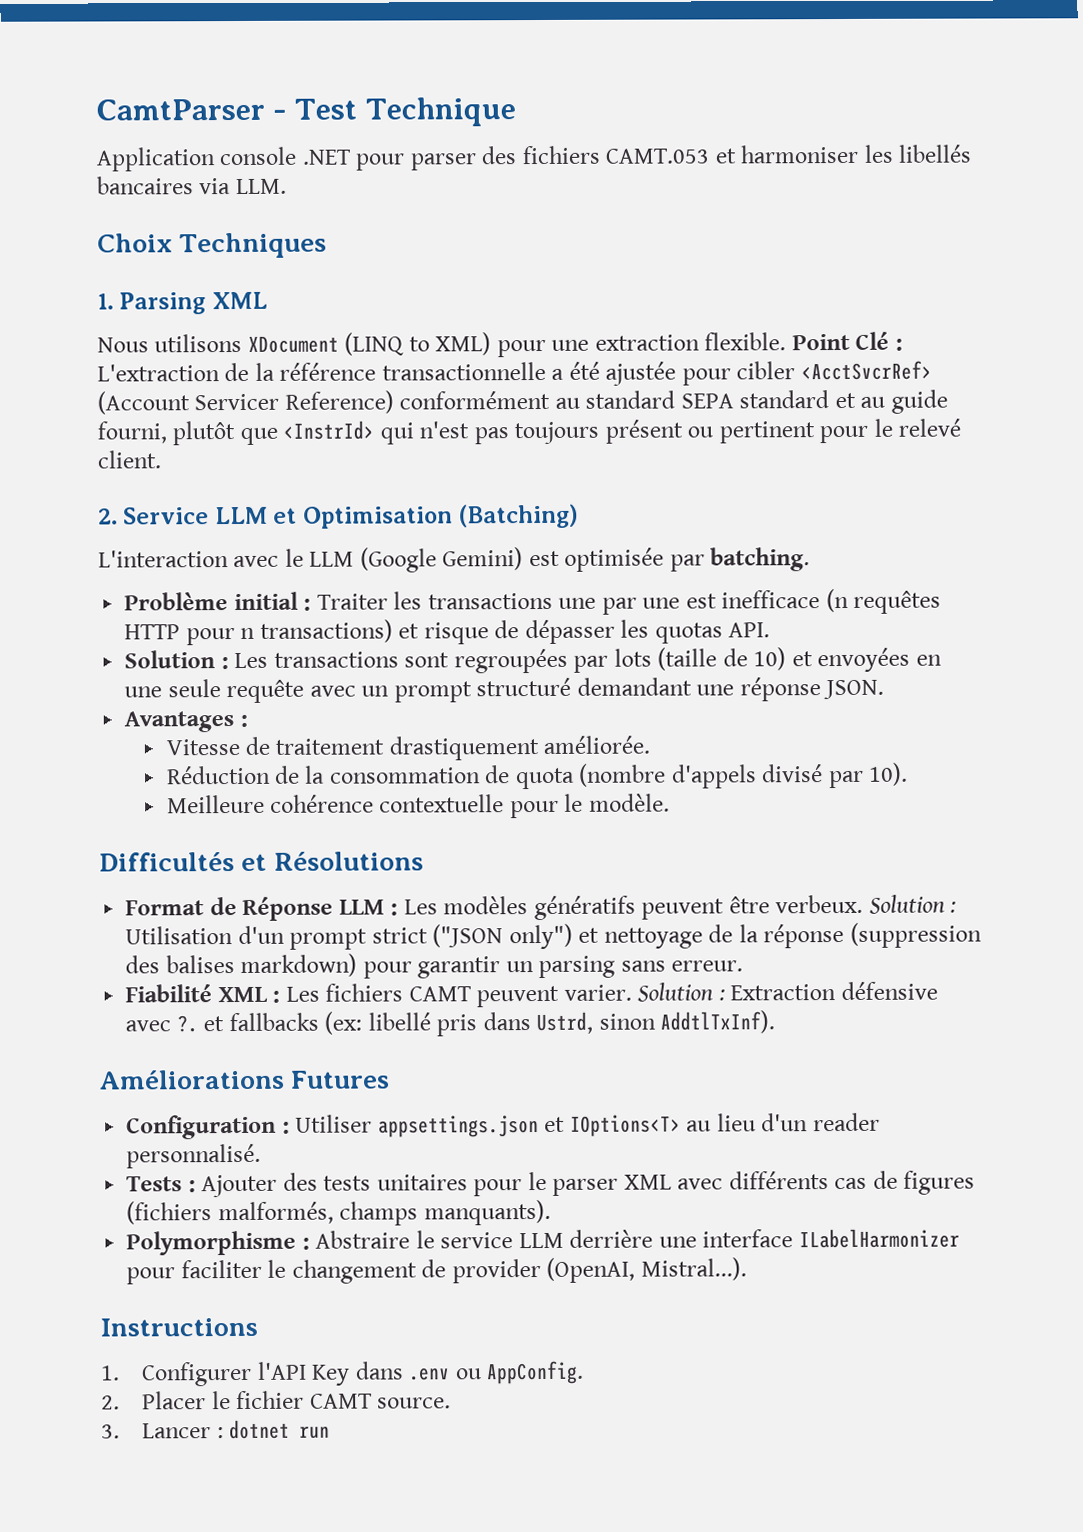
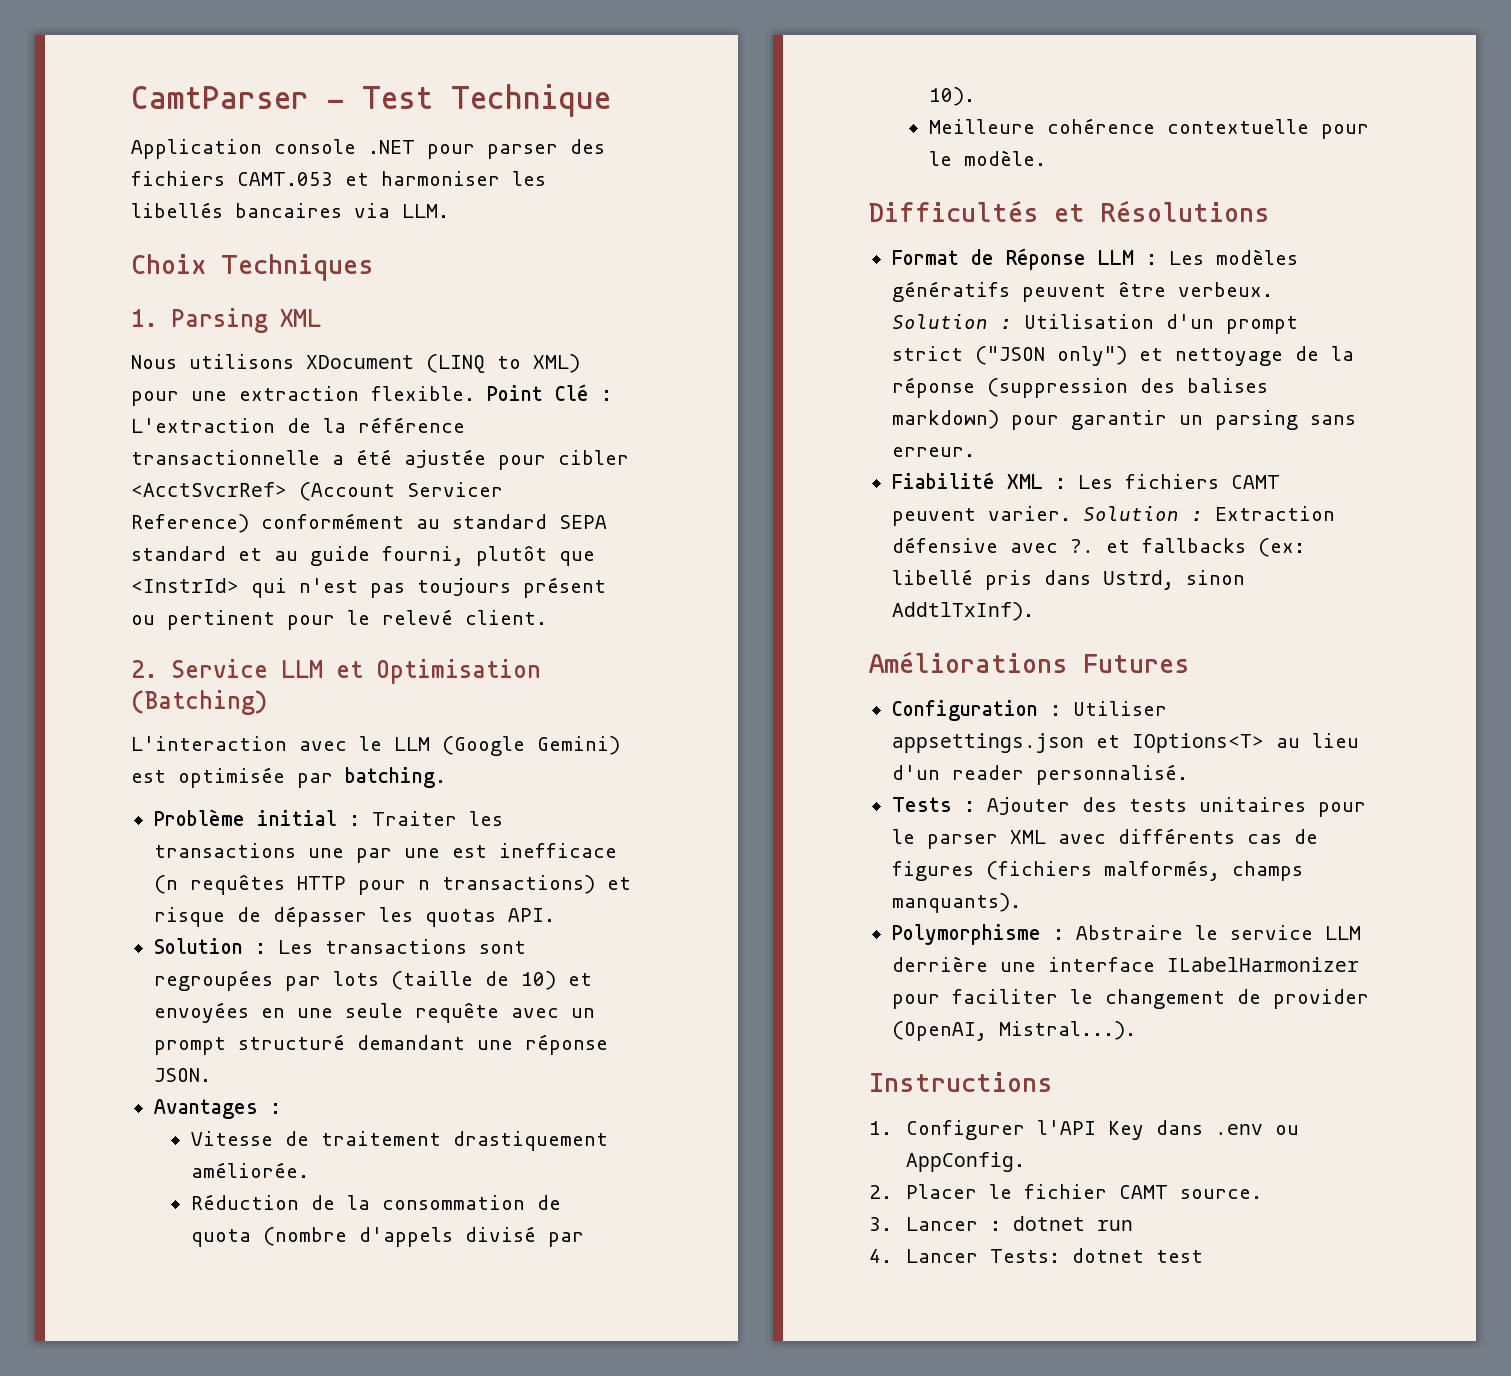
+ 4. Lancer Tests: dotnet test

